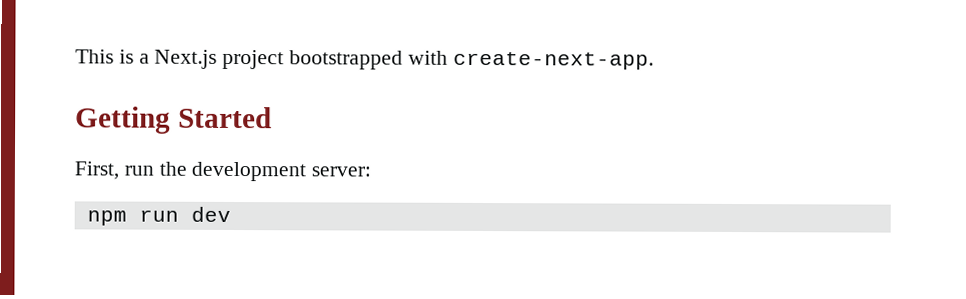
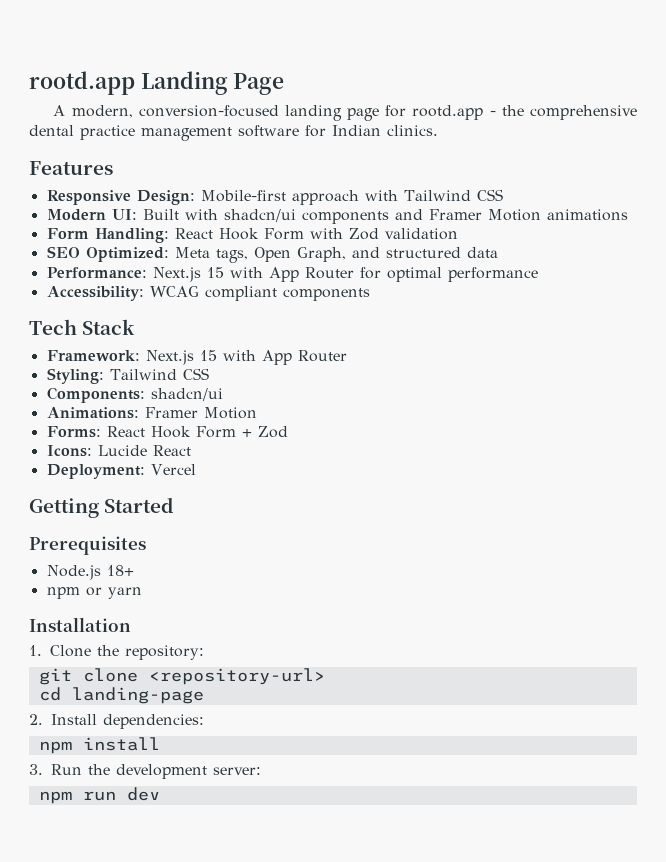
- This is a Next.js project bootstrapped with create-next-app.
+ rootd.app Landing Page
+ A modern, conversion-focused landing page for rootd.app - the comprehensive dental practice management software for Indian clinics.
+ Features
+ Responsive Design: Mobile-first approach with Tailwind CSS
+ Modern UI: Built with shadcn/ui components and Framer Motion animations
+ Form Handling: React Hook Form with Zod validation
+ SEO Optimized: Meta tags, Open Graph, and structured data
+ Performance: Next.js 15 with App Router for optimal performance
+ Accessibility: WCAG compliant components
+ Tech Stack
+ Framework: Next.js 15 with App Router
+ Styling: Tailwind CSS
+ Components: shadcn/ui
+ Animations: Framer Motion
+ Forms: React Hook Form + Zod
+ Icons: Lucide React
+ Deployment: Vercel
  Getting Started
- First, run the development server:
+ Prerequisites
+ Node.js 18+
+ npm or yarn
+ Installation
+ 1. Clone the repository:
+ git clone <repository-url>
+ cd landing-page
+ 2. Install dependencies:
+ npm install
+ 3. Run the development server:

